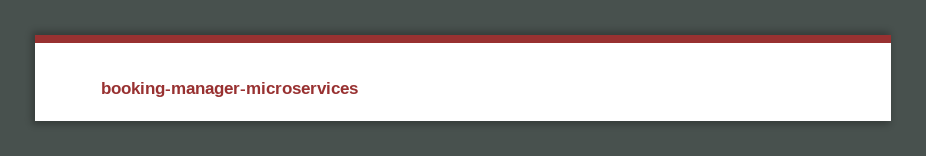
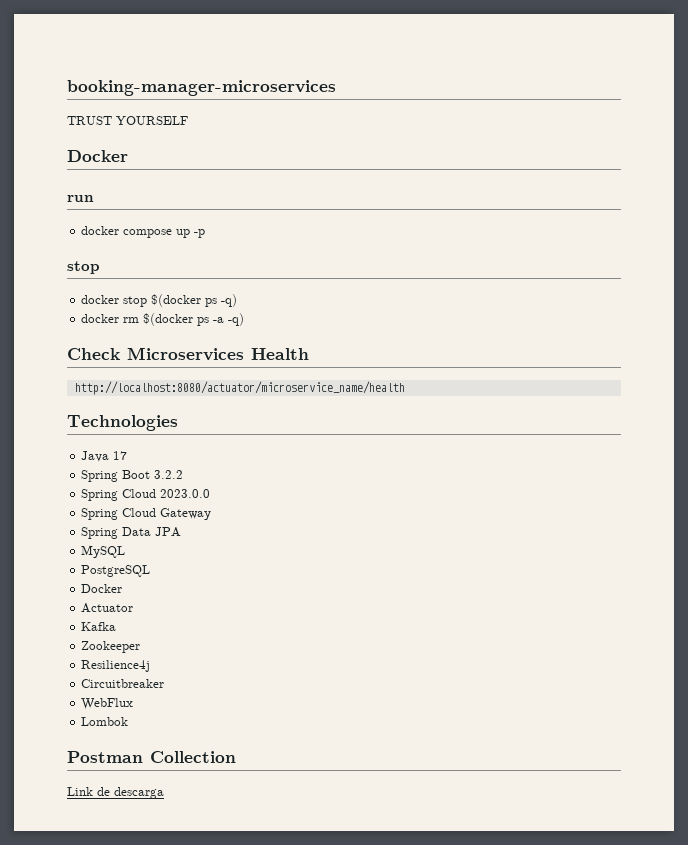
+ TRUST YOURSELF
+ Docker
+ run
+ docker compose up -p
+ stop
+ docker stop $(docker ps -q)
+ docker rm $(docker ps -a -q)
+ Check Microservices Health
+ http://localhost:8080/actuator/microservice_name/health
+ Technologies
+ Java 17
+ Spring Boot 3.2.2
+ Spring Cloud 2023.0.0
+ Spring Cloud Gateway
+ Spring Data JPA
+ MySQL
+ PostgreSQL
+ Docker
+ Actuator
+ Kafka
+ Zookeeper
+ Resilience4j
+ Circuitbreaker
+ WebFlux
+ Lombok
+ Postman Collection
+ Link de descarga

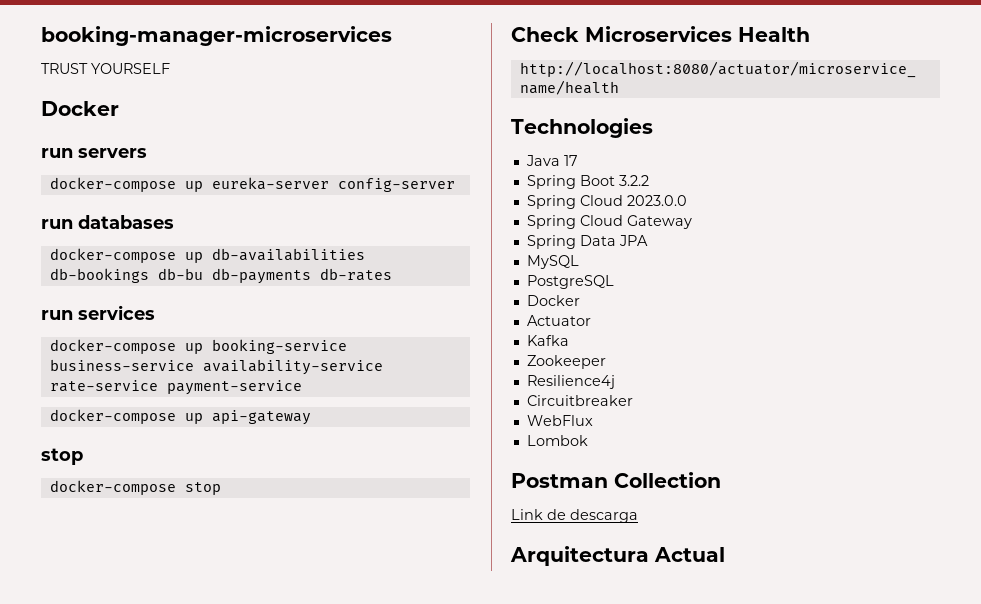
- run
- docker compose up -p
+ run servers
+ docker-compose up eureka-server config-server
+ run databases
+ docker-compose up db-availabilities db-bookings db-bu db-payments db-rates
+ run services
+ docker-compose up booking-service business-service availability-service rate-service payment-service
+ docker-compose up api-gateway
  stop
- docker stop $(docker ps -q)
- docker rm $(docker ps -a -q)
+ docker-compose stop
+ Arquitectura Actual

